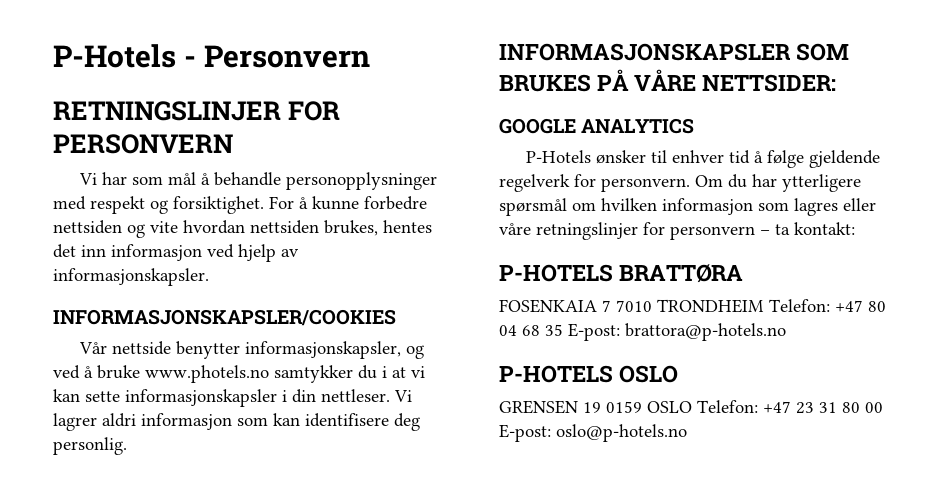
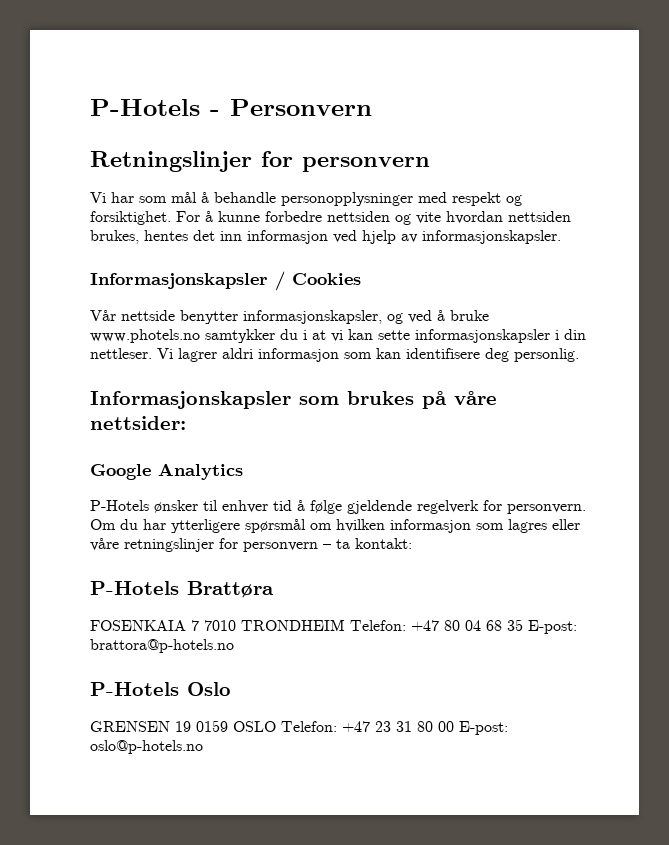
- RETNINGSLINJER FOR PERSONVERN
+ Retningslinjer for personvern
- INFORMASJONSKAPSLER/COOKIES
+ Informasjonskapsler / Cookies
- INFORMASJONSKAPSLER SOM BRUKES PÅ VÅRE NETTSIDER:
- GOOGLE ANALYTICS
+ Informasjonskapsler som brukes på våre nettsider:
+ Google Analytics
- P-HOTELS BRATTØRA
+ P-Hotels Brattøra
- P-HOTELS OSLO
+ P-Hotels Oslo

